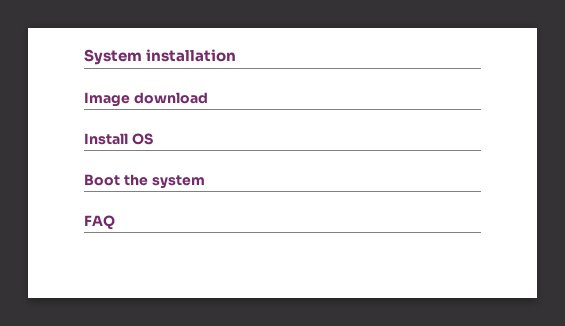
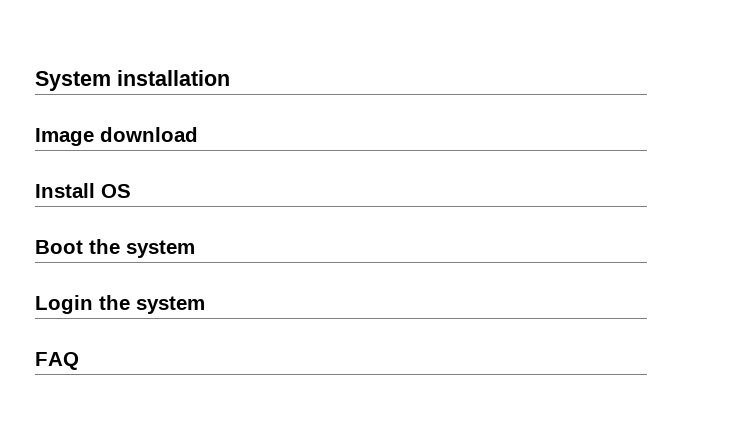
+ Login the system

